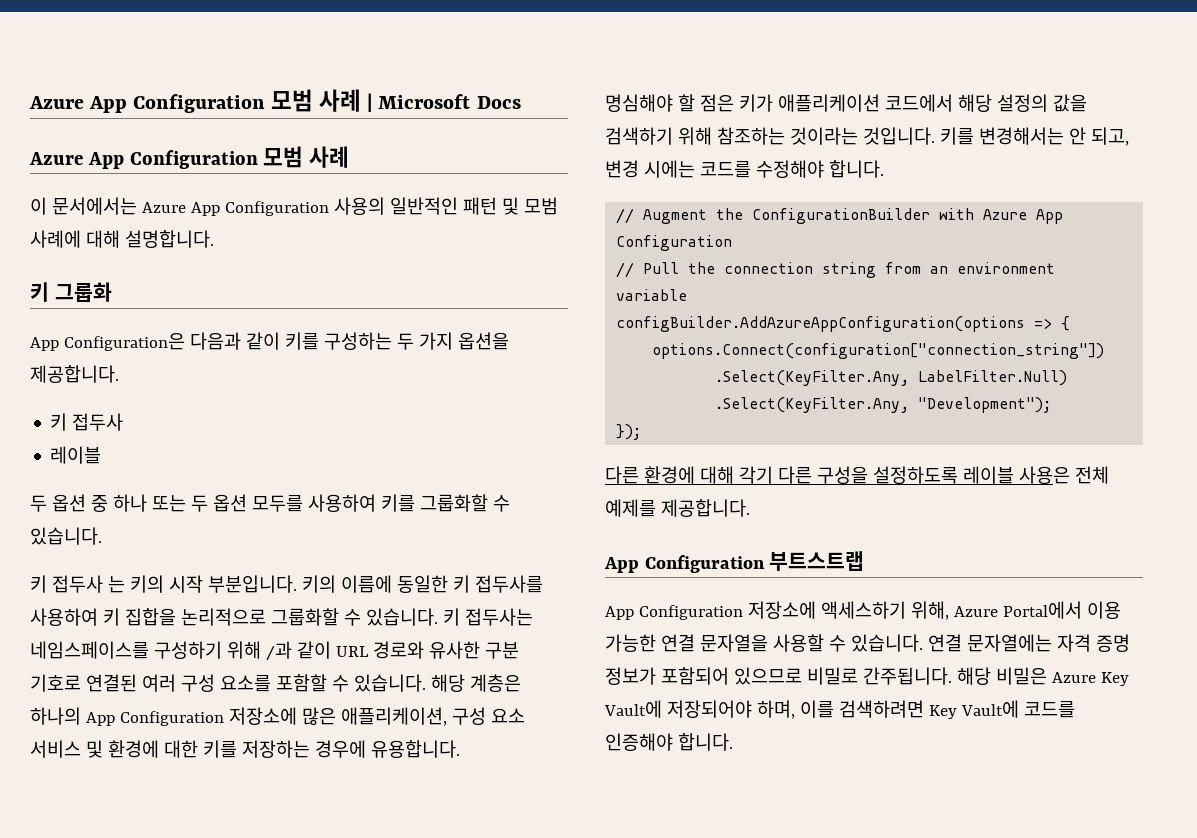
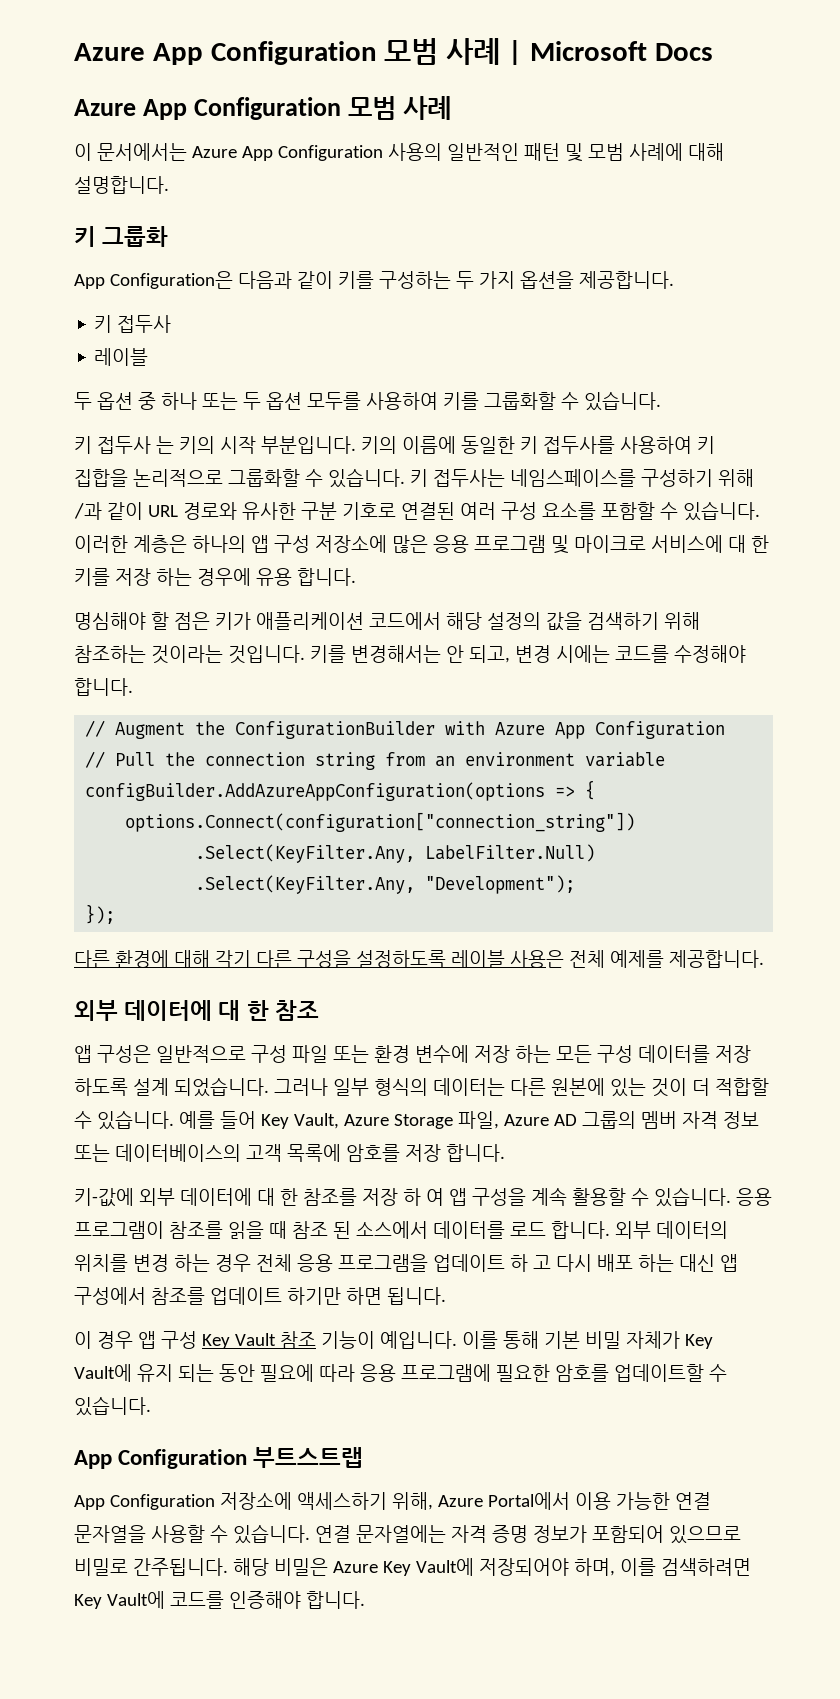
- 해당 계층은 하나의 App Configuration 저장소에 많은 애플리케이션, 구성 요소 서비스 및 환경에 대한 키를 저장하는 경우에 유용합니다.
+ 이러한 계층은 하나의 앱 구성 저장소에 많은 응용 프로그램 및 마이크로 서비스에 대 한 키를 저장 하는 경우에 유용 합니다.
+ 외부 데이터에 대 한 참조
+ 앱 구성은 일반적으로 구성 파일 또는 환경 변수에 저장 하는 모든 구성 데이터를 저장 하도록 설계 되었습니다. 그러나 일부 형식의 데이터는 다른 원본에 있는 것이 더 적합할 수 있습니다. 예를 들어 Key Vault, Azure Storage 파일, Azure AD 그룹의 멤버 자격 정보 또는 데이터베이스의 고객 목록에 암호를 저장 합니다.
+ 키-값에 외부 데이터에 대 한 참조를 저장 하 여 앱 구성을 계속 활용할 수 있습니다. 응용 프로그램이 참조를 읽을 때 참조 된 소스에서 데이터를 로드 합니다. 외부 데이터의 위치를 변경 하는 경우 전체 응용 프로그램을 업데이트 하 고 다시 배포 하는 대신 앱 구성에서 참조를 업데이트 하기만 하면 됩니다.
+ 이 경우 앱 구성 Key Vault 참조 기능이 예입니다. 이를 통해 기본 비밀 자체가 Key Vault에 유지 되는 동안 필요에 따라 응용 프로그램에 필요한 암호를 업데이트할 수 있습니다.

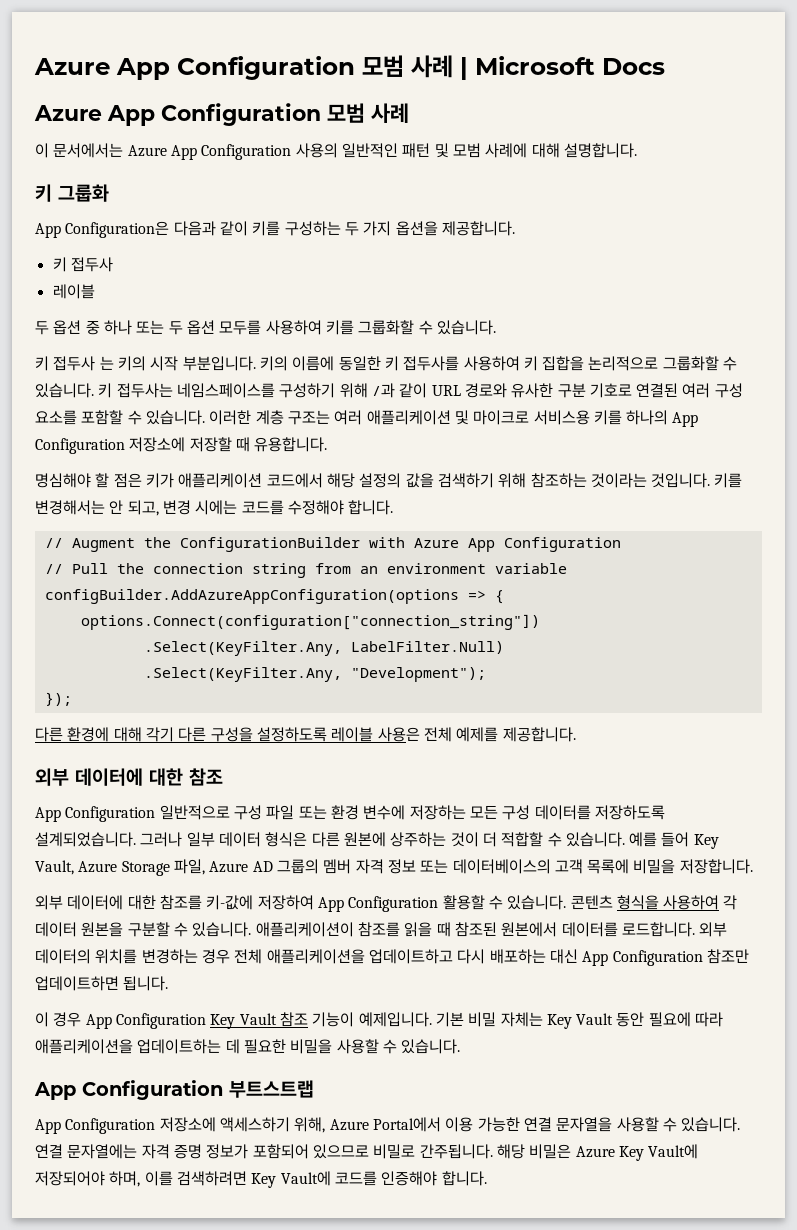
- 이러한 계층은 하나의 앱 구성 저장소에 많은 응용 프로그램 및 마이크로 서비스에 대 한 키를 저장 하는 경우에 유용 합니다.
+ 이러한 계층 구조는 여러 애플리케이션 및 마이크로 서비스용 키를 하나의 App Configuration 저장소에 저장할 때 유용합니다.
- 외부 데이터에 대 한 참조
+ 외부 데이터에 대한 참조
- 앱 구성은 일반적으로 구성 파일 또는 환경 변수에 저장 하는 모든 구성 데이터를 저장 하도록 설계 되었습니다. 그러나 일부 형식의 데이터는 다른 원본에 있는 것이 더 적합할 수 있습니다.
+ App Configuration 일반적으로 구성 파일 또는 환경 변수에 저장하는 모든 구성 데이터를 저장하도록 설계되었습니다. 그러나 일부 데이터 형식은 다른 원본에 상주하는 것이 더 적합할 수 있습니다.
- 예를 들어 Key Vault, Azure Storage 파일, Azure AD 그룹의 멤버 자격 정보 또는 데이터베이스의 고객 목록에 암호를 저장 합니다.
- 키-값에 외부 데이터에 대 한 참조를 저장 하 여 앱 구성을 계속 활용할 수 있습니다. 응용 프로그램이 참조를 읽을 때 참조 된 소스에서 데이터를 로드 합니다. 외부 데이터의 위치를 변경 하는 경우 전체 응용 프로그램을 업데이트 하 고 다시 배포 하는 대신 앱 구성에서 참조를 업데이트 하기만 하면 됩니다.
+ 예를 들어 Key Vault, Azure Storage 파일, Azure AD 그룹의 멤버 자격 정보 또는 데이터베이스의 고객 목록에 비밀을 저장합니다.
+ 외부 데이터에 대한 참조를 키-값에 저장하여 App Configuration 활용할 수 있습니다. 콘텐츠 형식을 사용하여 각 데이터 원본을 구분할 수 있습니다. 애플리케이션이 참조를 읽을 때 참조된 원본에서 데이터를 로드합니다. 외부 데이터의 위치를 변경하는 경우 전체 애플리케이션을 업데이트하고 다시 배포하는 대신 App Configuration 참조만 업데이트하면 됩니다.
- 이 경우 앱 구성 Key Vault 참조 기능이 예입니다. 이를 통해 기본 비밀 자체가 Key Vault에 유지 되는 동안 필요에 따라 응용 프로그램에 필요한 암호를 업데이트할 수 있습니다.
+ 이 경우 App Configuration Key Vault 참조 기능이 예제입니다. 기본 비밀 자체는 Key Vault 동안 필요에 따라 애플리케이션을 업데이트하는 데 필요한 비밀을 사용할 수 있습니다.

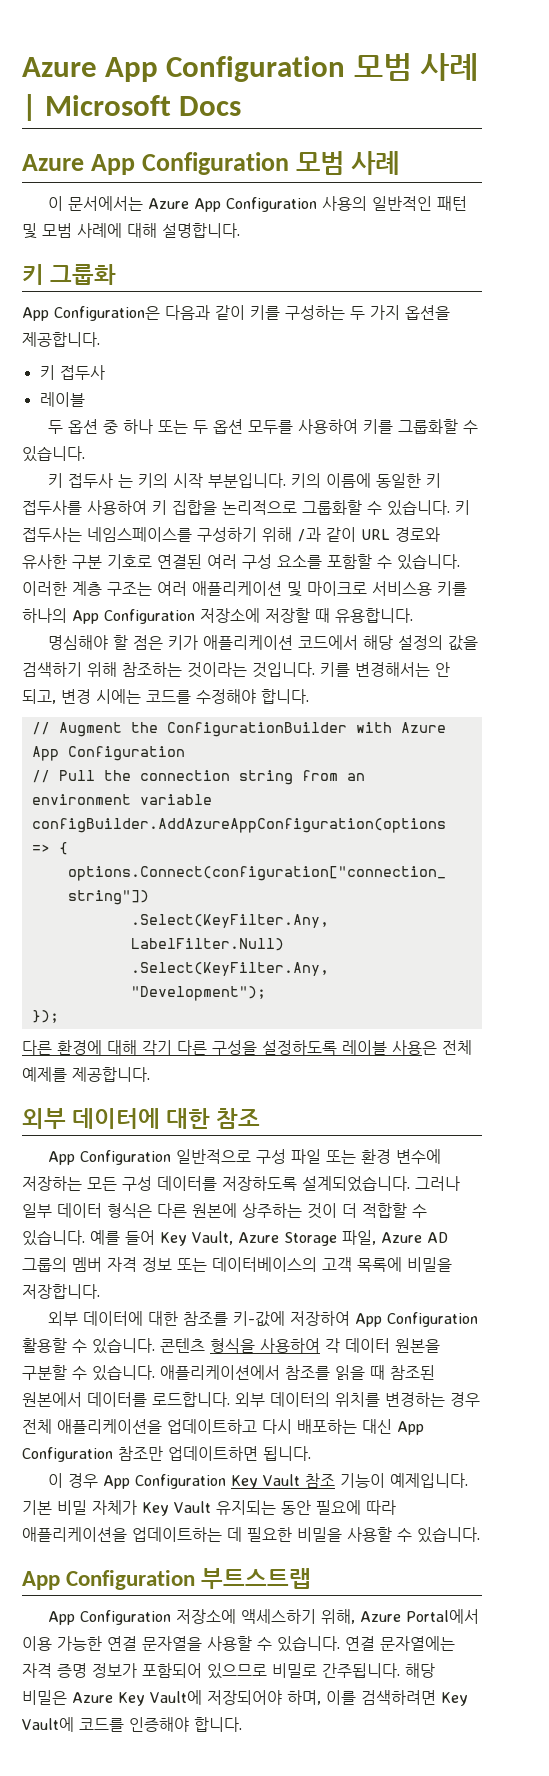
- 애플리케이션이 참조를 읽을 때 참조된 원본에서 데이터를 로드합니다.
+ 애플리케이션에서 참조를 읽을 때 참조된 원본에서 데이터를 로드합니다.
- 기본 비밀 자체는 Key Vault 동안 필요에 따라 애플리케이션을 업데이트하는 데 필요한 비밀을 사용할 수 있습니다.
+ 기본 비밀 자체가 Key Vault 유지되는 동안 필요에 따라 애플리케이션을 업데이트하는 데 필요한 비밀을 사용할 수 있습니다.

